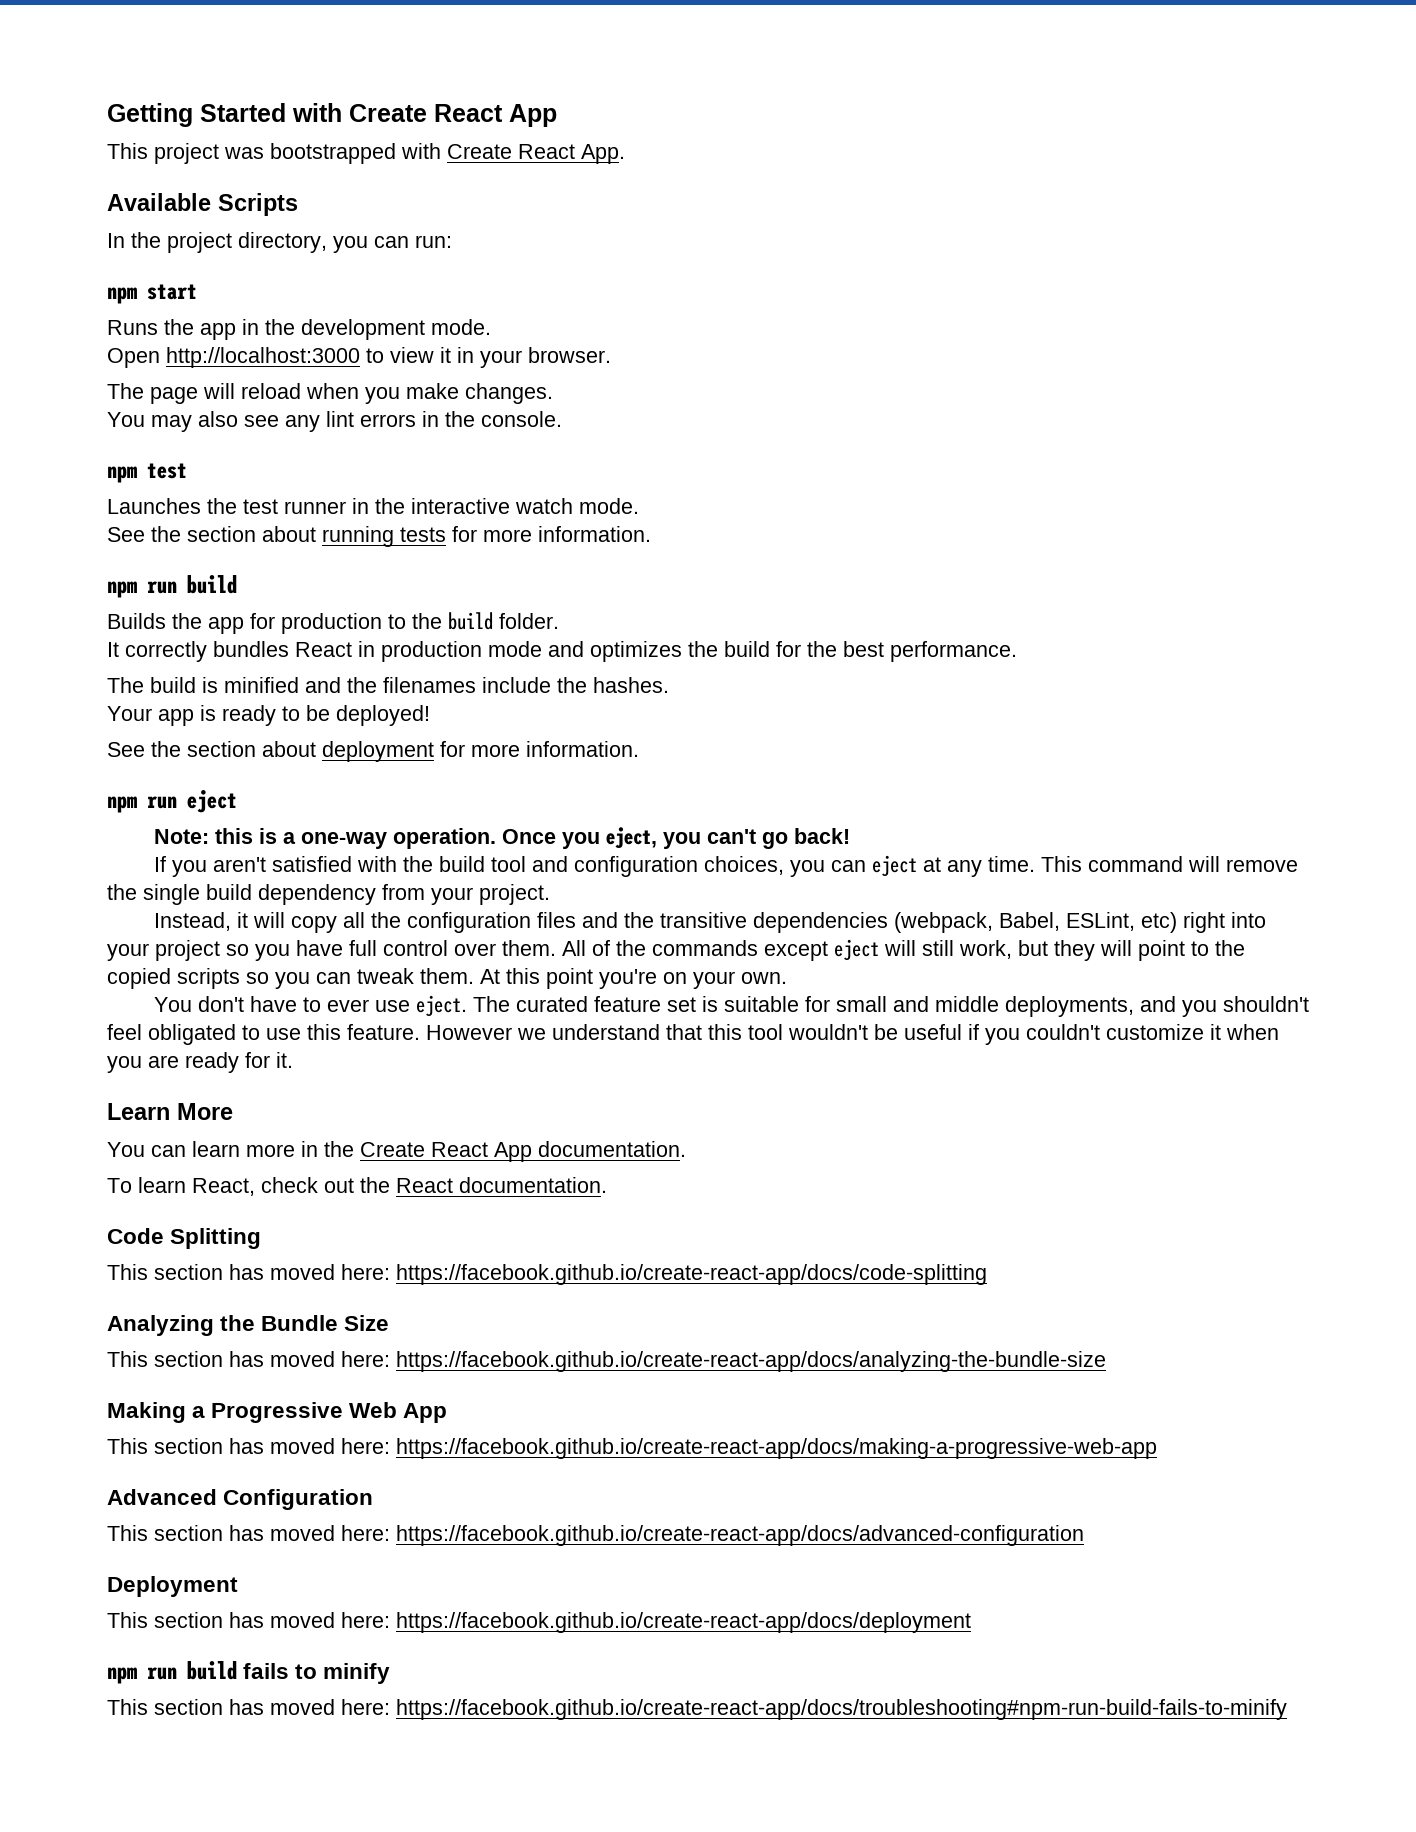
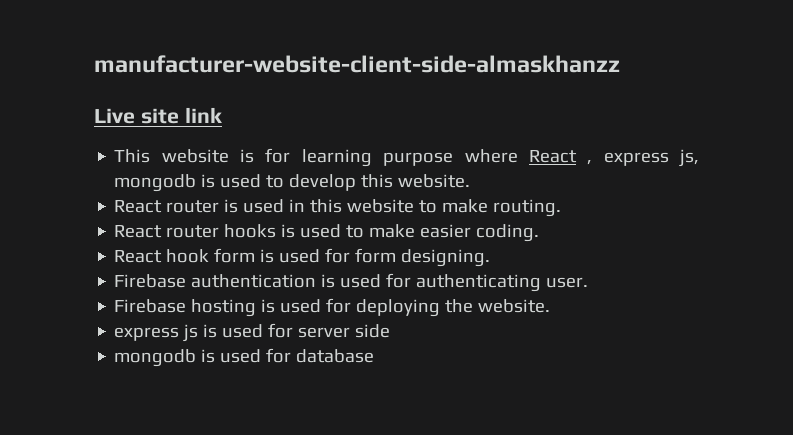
- Getting Started with Create React App
- This project was bootstrapped with Create React App.
- Available Scripts
- In the project directory, you can run:
- npm start
- Runs the app in the development mode.
- Open http://localhost:3000 to view it in your browser.
- The page will reload when you make changes.
- You may also see any lint errors in the console.
- npm test
- Launches the test runner in the interactive watch mode.
- See the section about running tests for more information.
- npm run build
- Builds the app for production to the build folder.
- It correctly bundles React in production mode and optimizes the build for the best performance.
- The build is minified and the filenames include the hashes.
- Your app is ready to be deployed!
- See the section about deployment for more information.
- npm run eject
- Note: this is a one-way operation. Once you eject, you can't go back!
- If you aren't satisfied with the build tool and configuration choices, you can eject at any time. This command will remove the single build dependency from your project.
- Instead, it will copy all the configuration files and the transitive dependencies (webpack, Babel, ESLint, etc) right into your project so you have full control over them. All of the commands except eject will still work, but they will point to the copied scripts so you can tweak them. At this point you're on your own.
- You don't have to ever use eject. The curated feature set is suitable for small and middle deployments, and you shouldn't feel obligated to use this feature. However we understand that this tool wouldn't be useful if you couldn't customize it when you are ready for it.
- Learn More
- You can learn more in the Create React App documentation.
- To learn React, check out the React documentation.
- Code Splitting
- This section has moved here: https://facebook.github.io/create-react-app/docs/code-splitting
- Analyzing the Bundle Size
- This section has moved here: https://facebook.github.io/create-react-app/docs/analyzing-the-bundle-size
- Making a Progressive Web App
- This section has moved here: https://facebook.github.io/create-react-app/docs/making-a-progressive-web-app
- Advanced Configuration
- This section has moved here: https://facebook.github.io/create-react-app/docs/advanced-configuration
- Deployment
- This section has moved here: https://facebook.github.io/create-react-app/docs/deployment
- npm run build fails to minify
- This section has moved here: https://facebook.github.io/create-react-app/docs/troubleshooting#npm-run-build-fails-to-minify
+ manufacturer-website-client-side-almaskhanzz
+ Live site link
+ This website is for learning purpose where React , express js, mongodb is used to develop this website.
+ React router is used in this website to make routing.
+ React router hooks is used to make easier coding.
+ React hook form is used for form designing.
+ Firebase authentication is used for authenticating user.
+ Firebase hosting is used for deploying the website.
+ express js is used for server side
+ mongodb is used for database

